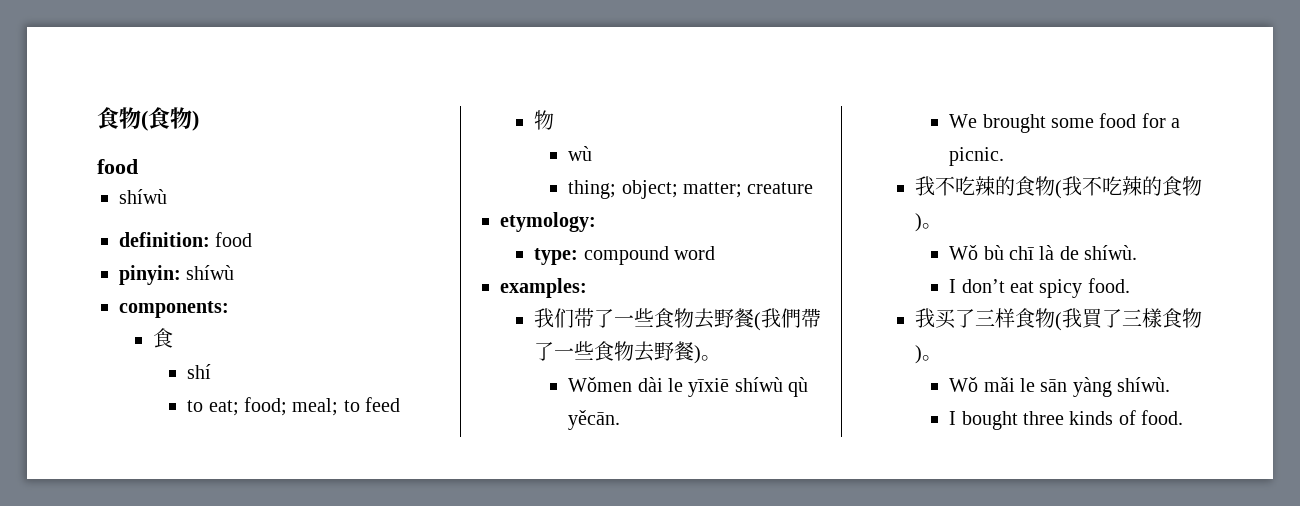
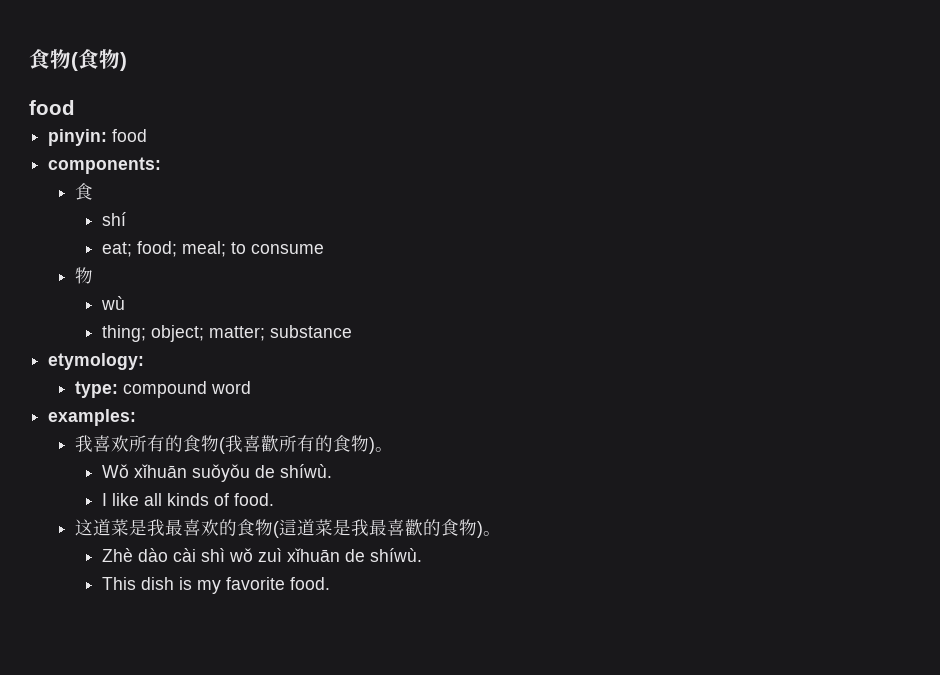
  食物(食物)
  food
- shíwù
- definition: food
- pinyin: shíwù
+ pinyin: food
- to eat; food; meal; to feed
+ eat; food; meal; to consume
- thing; object; matter; creature
+ thing; object; matter; substance
- 我们带了一些食物去野餐(我們帶了一些食物去野餐)。
- Wǒmen dài le yīxiē shíwù qù yěcān.
- We brought some food for a picnic.
- 我不吃辣的食物(我不吃辣的食物)。
+ 我喜欢所有的食物(我喜歡所有的食物)。
- Wǒ bù chī là de shíwù.
+ Wǒ xǐhuān suǒyǒu de shíwù.
- I don’t eat spicy food.
- 我买了三样食物(我買了三樣食物)。
- Wǒ mǎi le sān yàng shíwù.
- I bought three kinds of food.
+ I like all kinds of food.
+ 这道菜是我最喜欢的食物(這道菜是我最喜歡的食物)。
+ Zhè dào cài shì wǒ zuì xǐhuān de shíwù.
+ This dish is my favorite food.

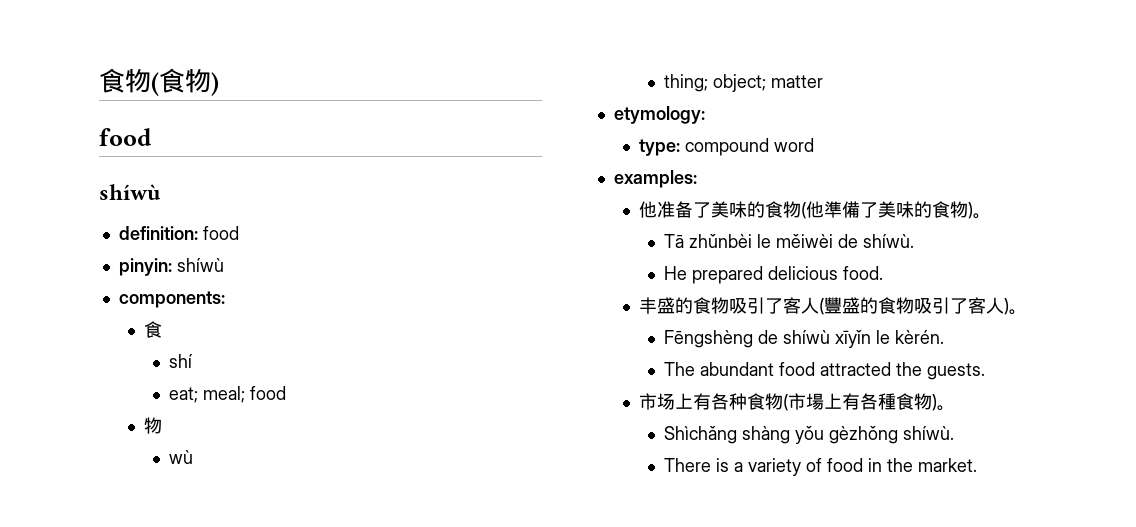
  食物(食物)
  food
+ shíwù
+ definition: food
- pinyin: food
+ pinyin: shíwù
- eat; food; meal; to consume
+ eat; meal; food
- thing; object; matter; substance
+ thing; object; matter
- 我喜欢所有的食物(我喜歡所有的食物)。
- Wǒ xǐhuān suǒyǒu de shíwù.
- I like all kinds of food.
- 这道菜是我最喜欢的食物(這道菜是我最喜歡的食物)。
- Zhè dào cài shì wǒ zuì xǐhuān de shíwù.
- This dish is my favorite food.
+ 他准备了美味的食物(他準備了美味的食物)。
+ Tā zhǔnbèi le měiwèi de shíwù.
+ He prepared delicious food.
+ 丰盛的食物吸引了客人(豐盛的食物吸引了客人)。
+ Fēngshèng de shíwù xīyǐn le kèrén.
+ The abundant food attracted the guests.
+ 市场上有各种食物(市場上有各種食物)。
+ Shìchǎng shàng yǒu gèzhǒng shíwù.
+ There is a variety of food in the market.

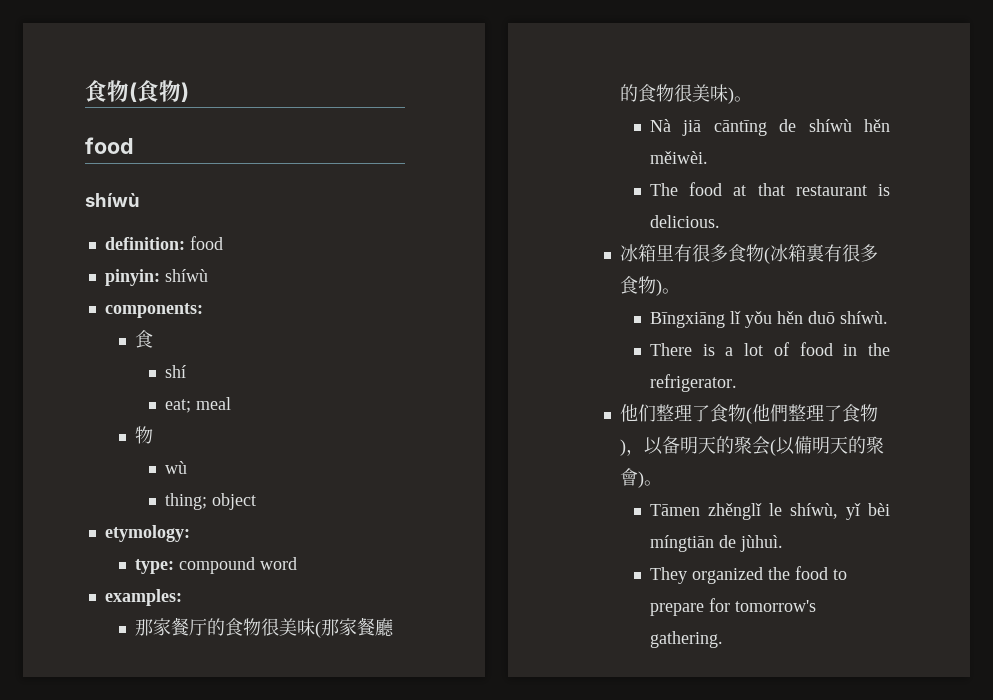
- eat; meal; food
+ eat; meal
- thing; object; matter
+ thing; object
- 他准备了美味的食物(他準備了美味的食物)。
- Tā zhǔnbèi le měiwèi de shíwù.
- He prepared delicious food.
- 丰盛的食物吸引了客人(豐盛的食物吸引了客人)。
- Fēngshèng de shíwù xīyǐn le kèrén.
- The abundant food attracted the guests.
- 市场上有各种食物(市場上有各種食物)。
- Shìchǎng shàng yǒu gèzhǒng shíwù.
+ 那家餐厅的食物很美味(那家餐廳的食物很美味)。
+ Nà jiā cāntīng de shíwù hěn měiwèi.
+ The food at that restaurant is delicious.
+ 冰箱里有很多食物(冰箱裏有很多食物)。
+ Bīngxiāng lǐ yǒu hěn duō shíwù.
- There is a variety of food in the market.
+ There is a lot of food in the refrigerator.
+ 他们整理了食物(他們整理了食物)，以备明天的聚会(以備明天的聚會)。
+ Tāmen zhěnglǐ le shíwù, yǐ bèi míngtiān de jùhuì.
+ They organized the food to prepare for tomorrow's gathering.

